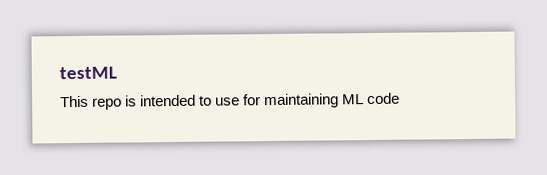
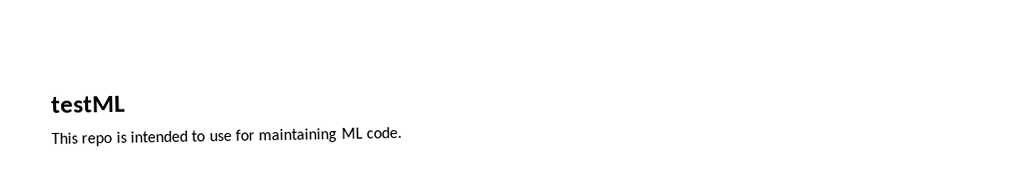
- This repo is intended to use for maintaining ML code
+ This repo is intended to use for maintaining ML code.

